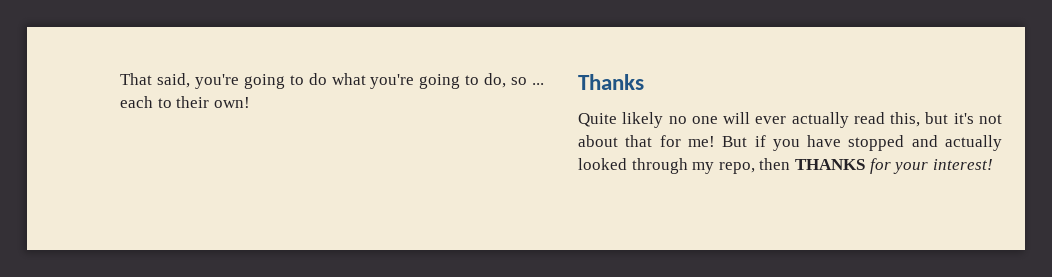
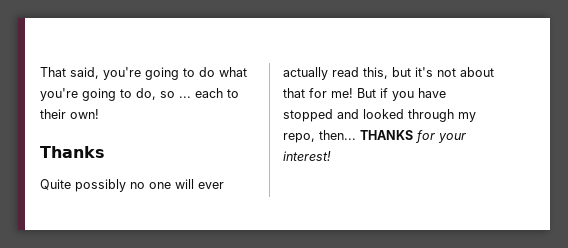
- Quite likely no one will ever actually read this, but it's not about that for me!
+ Quite possibly no one will ever actually read this, but it's not about that for me!
- But if you have stopped and actually looked through my repo, then THANKS for your interest!
+ But if you have stopped and looked through my repo, then... THANKS for your interest!

